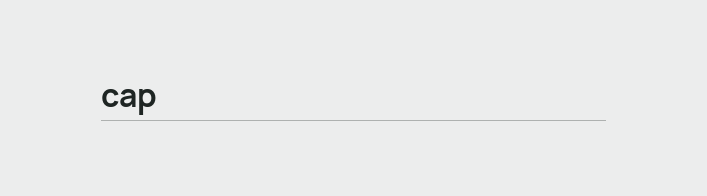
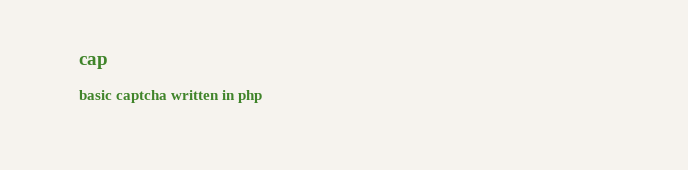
+ basic captcha written in php

